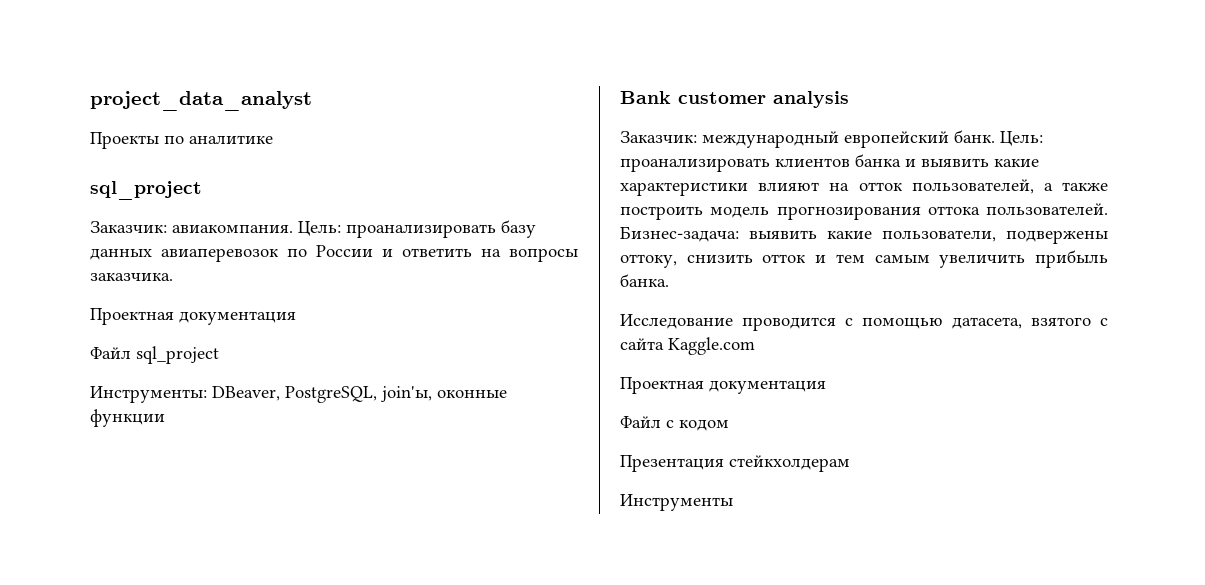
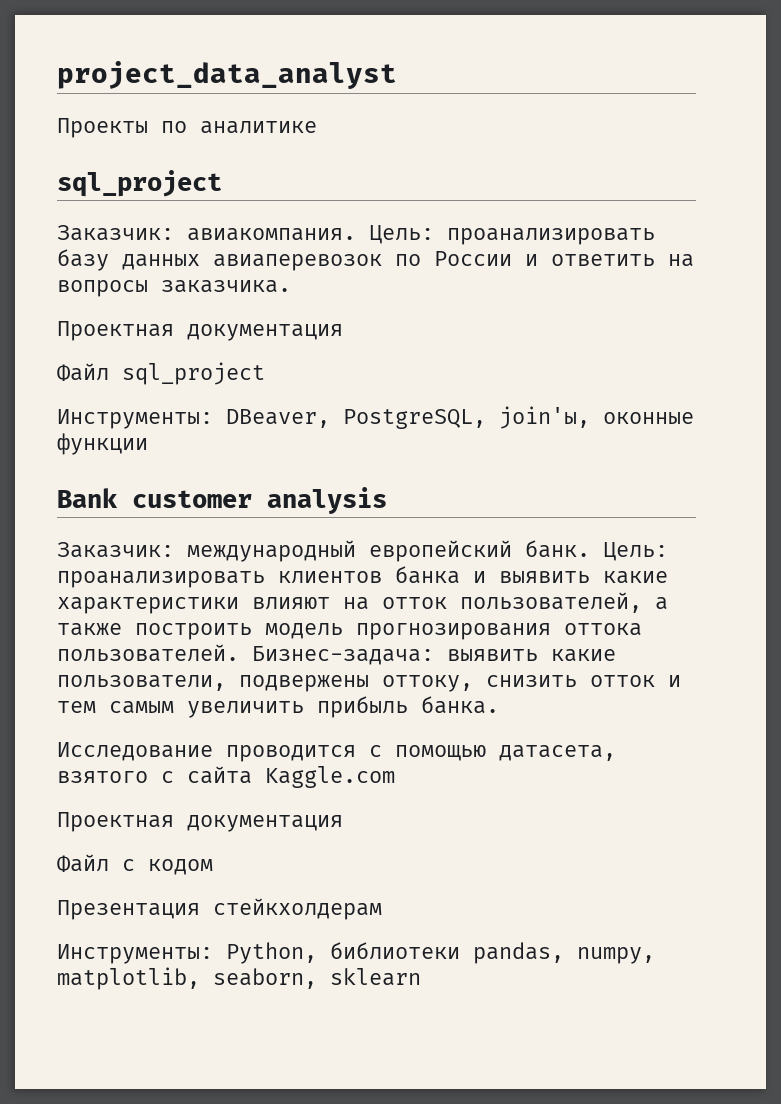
- Инструменты
+ Инструменты: Python, библиотеки pandas, numpy, matplotlib, seaborn, sklearn

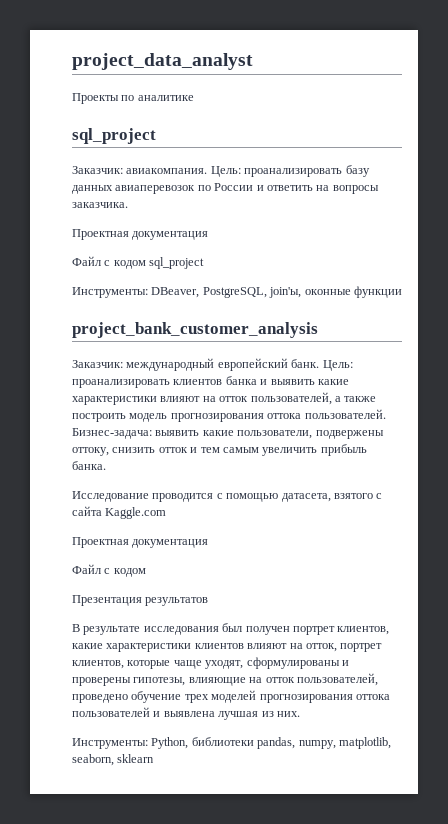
- Файл sql_project
+ Файл с кодом sql_project
- Bank customer analysis
+ project_bank_customer_analysis
- Презентация стейкхолдерам
+ Презентация результатов
+ В результате исследования был получен портрет клиентов, какие характеристики клиентов влияют на отток, портрет клиентов, которые чаще уходят, сформулированы и проверены гипотезы, влияющие на отток пользователей, проведено обучение трех моделей прогнозирования оттока пользователей и выявлена лучшая из них.

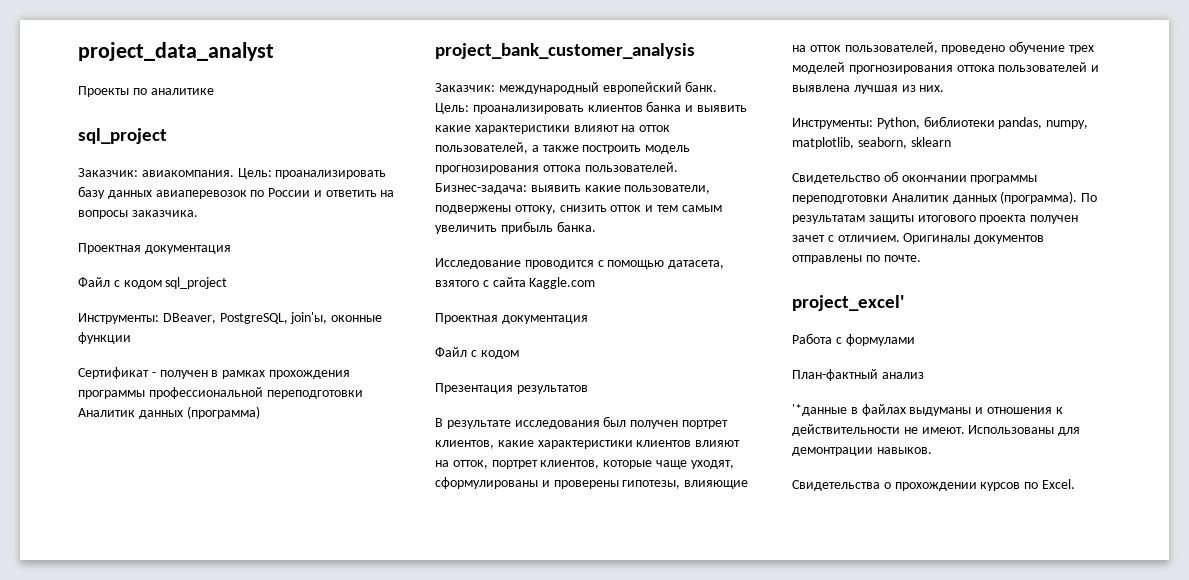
+ Сертификат - получен в рамках прохождения программы профессиональной переподготовки Аналитик данных (программа)
+ Свидетельство об окончании программы переподготовки Аналитик данных (программа). По результатам защиты итогового проекта получен зачет с отличием. Оригиналы документов отправлены по почте.
+ project_excel'
+ Работа с формулами
+ План-фактный анализ
+ '*данные в файлах выдуманы и отношения к действительности не имеют. Использованы для демонтрации навыков.
+ Свидетельства о прохождении курсов по Excel.

